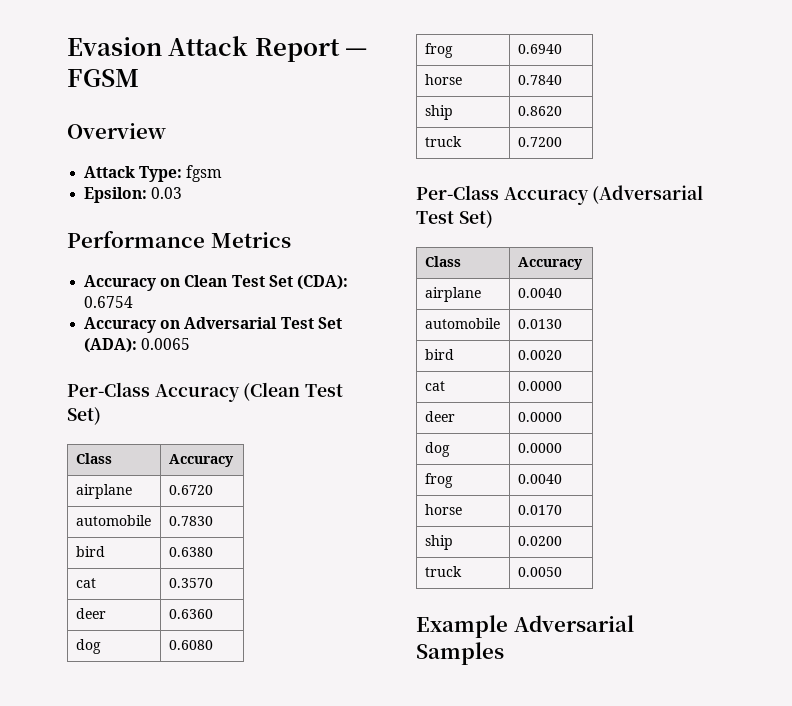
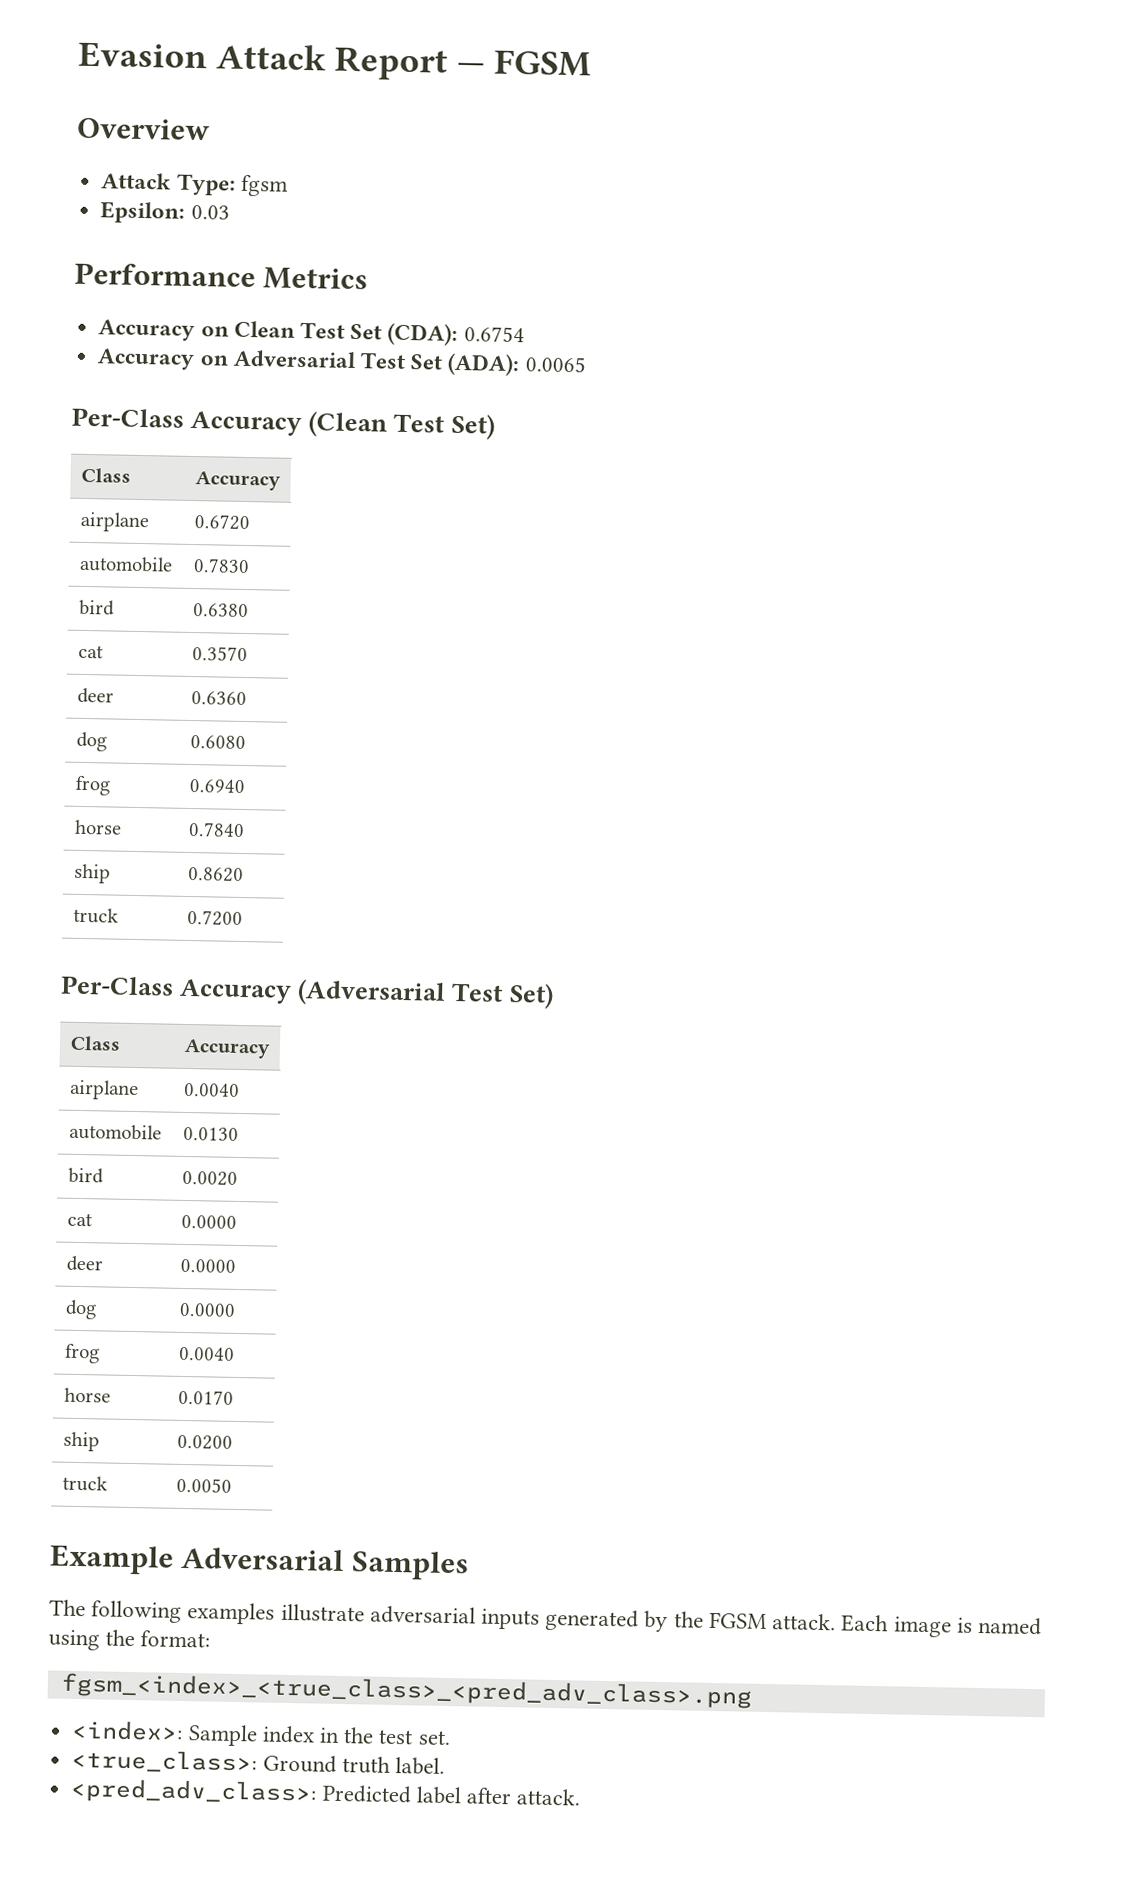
+ The following examples illustrate adversarial inputs generated by the FGSM attack. Each image is named using the format:
+ fgsm_<index>_<true_class>_<pred_adv_class>.png
+ <index>: Sample index in the test set.
+ <true_class>: Ground truth label.
+ <pred_adv_class>: Predicted label after attack.

